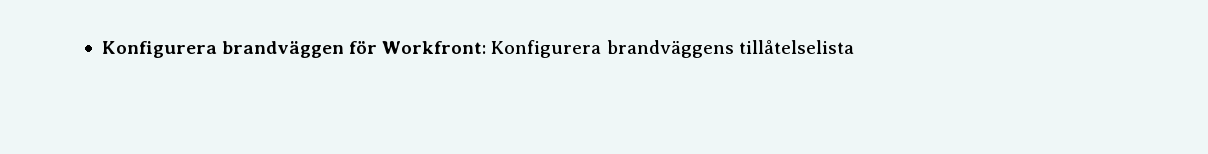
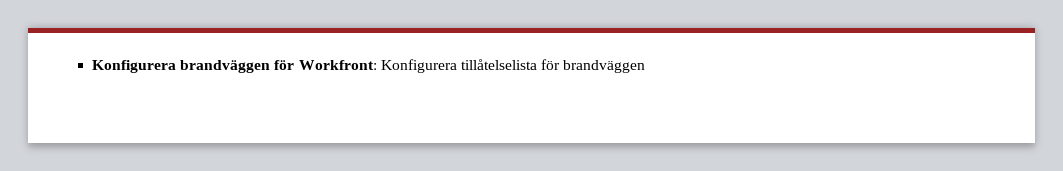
- Konfigurera brandväggen för Workfront: Konfigurera brandväggens tillåtelselista
+ Konfigurera brandväggen för Workfront: Konfigurera tillåtelselista för brandväggen

